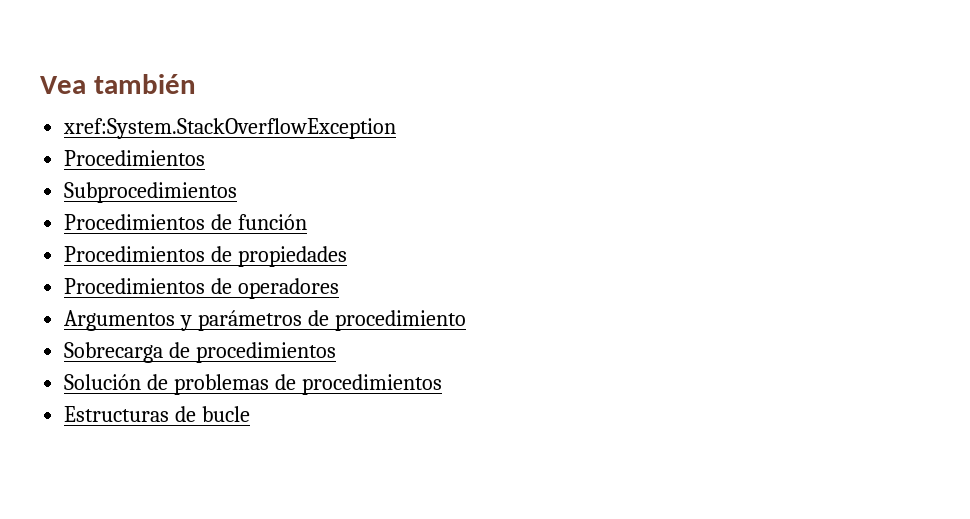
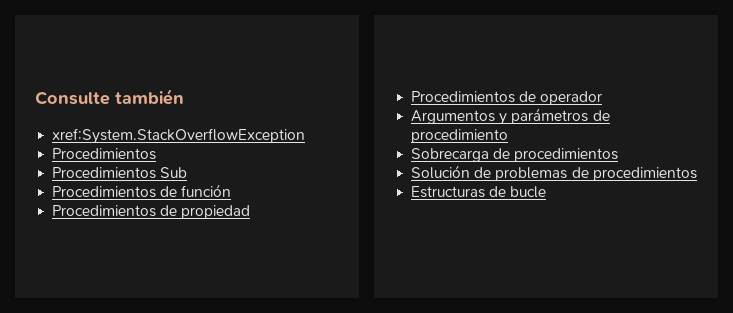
- Vea también
+ Consulte también
- Subprocedimientos
+ Procedimientos Sub
- Procedimientos de propiedades
- Procedimientos de operadores
+ Procedimientos de propiedad
+ Procedimientos de operador

